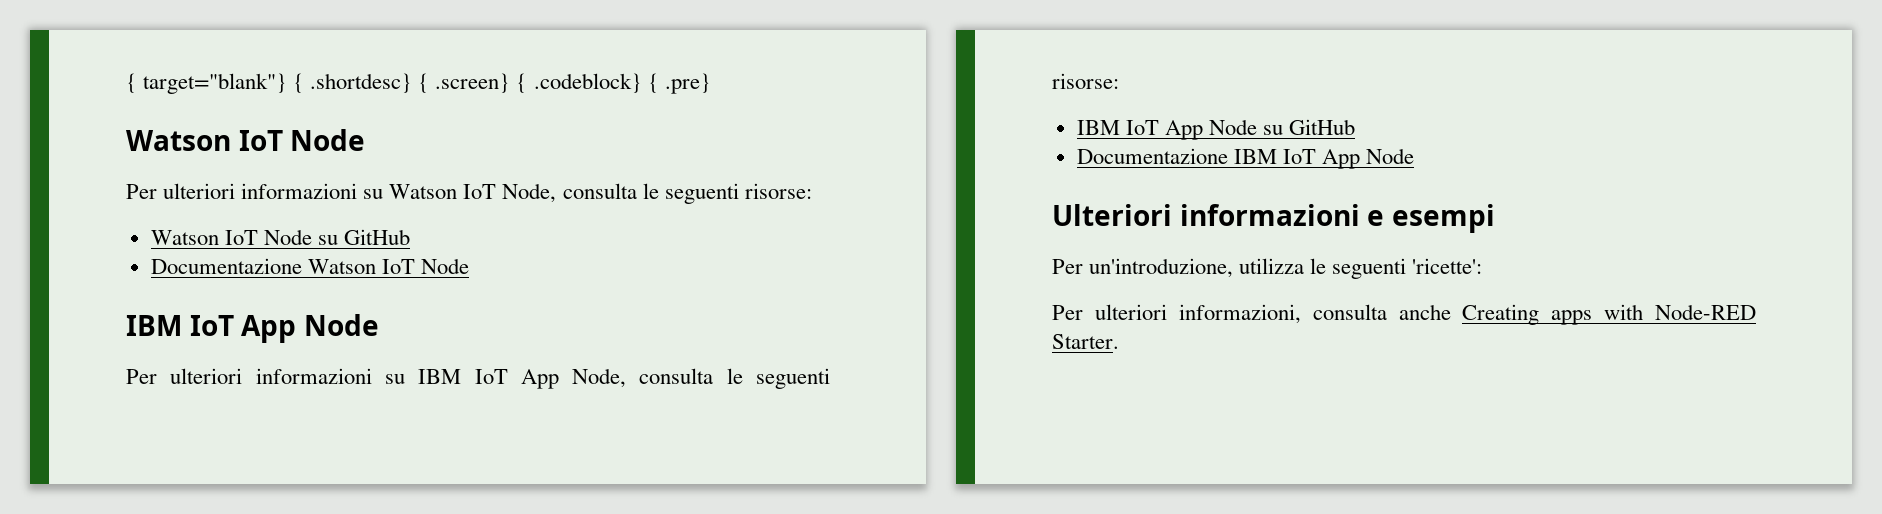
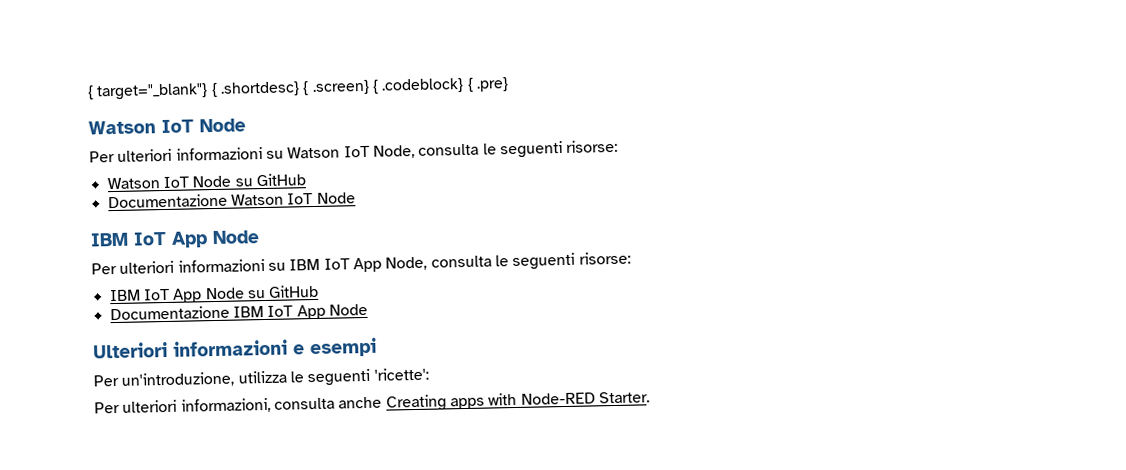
- { target="blank"} { .shortdesc} { .screen} { .codeblock} { .pre}
+ { target="_blank"} { .shortdesc} { .screen} { .codeblock} { .pre}

